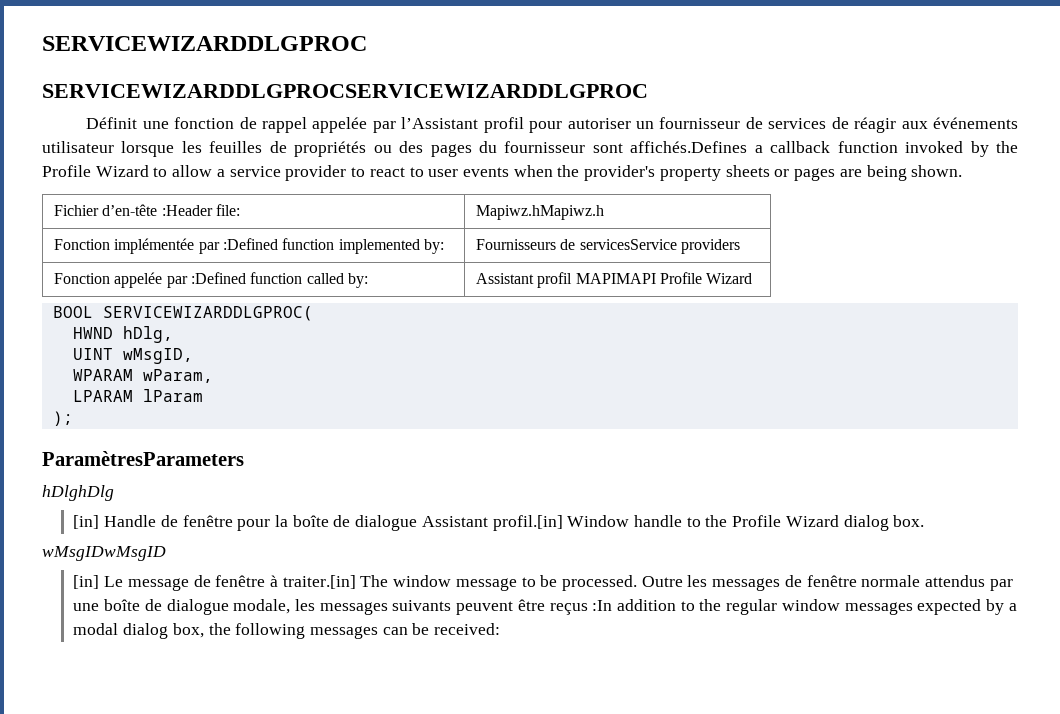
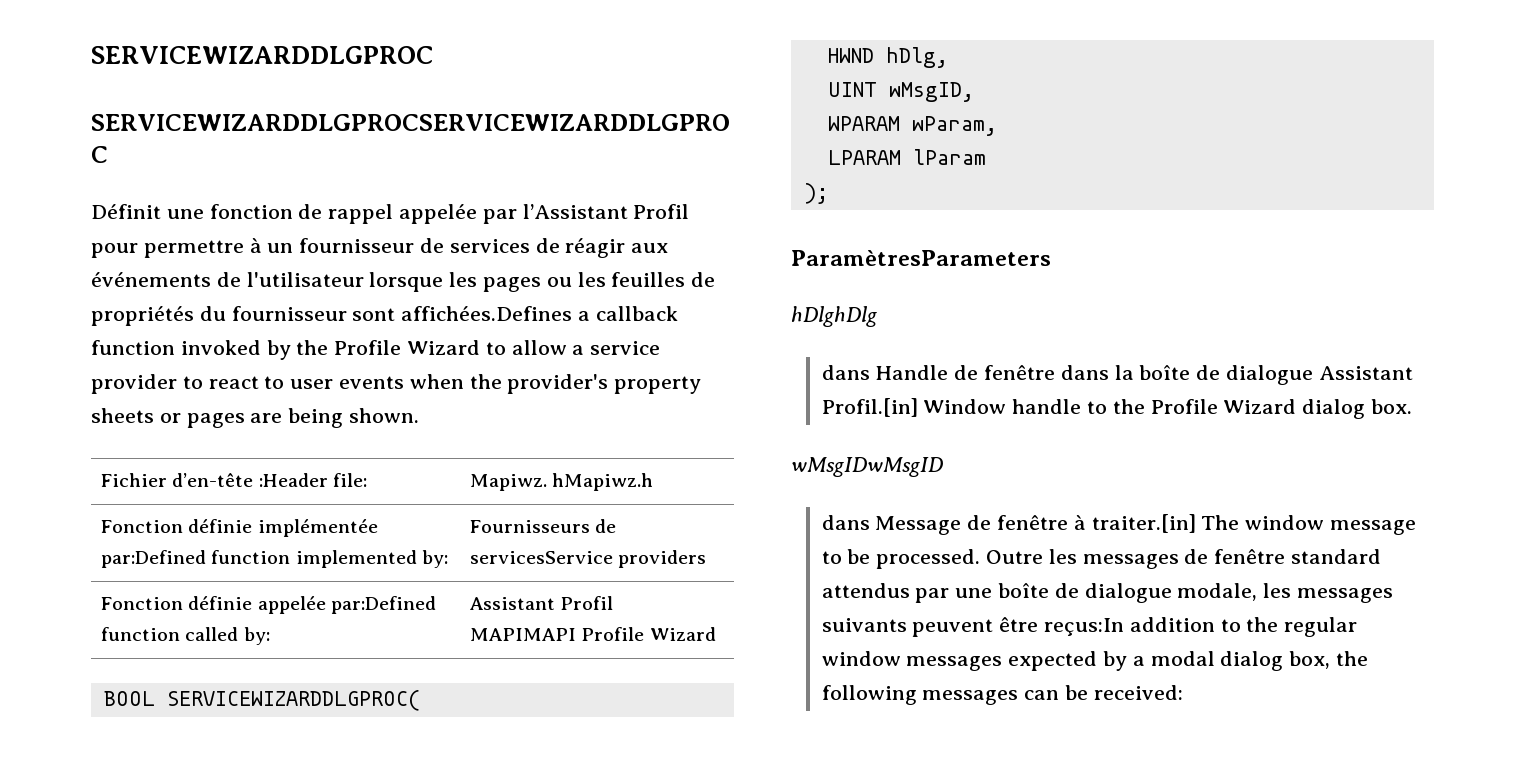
- Définit une fonction de rappel appelée par l’Assistant profil pour autoriser un fournisseur de services de réagir aux événements utilisateur lorsque les feuilles de propriétés ou des pages du fournisseur sont affichés.Defines a callback function invoked by the Profile Wizard to allow a service provider to react to user events when the provider's property sheets or pages are being shown.
+ Définit une fonction de rappel appelée par l’Assistant Profil pour permettre à un fournisseur de services de réagir aux événements de l'utilisateur lorsque les pages ou les feuilles de propriétés du fournisseur sont affichées.Defines a callback function invoked by the Profile Wizard to allow a service provider to react to user events when the provider's property sheets or pages are being shown.
- Fichier d’en-tête :Header file: | Mapiwz.hMapiwz.h
- Fonction implémentée par :Defined function implemented by: | Fournisseurs de servicesService providers
+ Fichier d’en-tête :Header file: | Mapiwz. hMapiwz.h
+ Fonction définie implémentée par:Defined function implemented by: | Fournisseurs de servicesService providers
- Fonction appelée par :Defined function called by: | Assistant profil MAPIMAPI Profile Wizard
+ Fonction définie appelée par:Defined function called by: | Assistant Profil MAPIMAPI Profile Wizard
- [in] Handle de fenêtre pour la boîte de dialogue Assistant profil.[in] Window handle to the Profile Wizard dialog box.
+ dans Handle de fenêtre dans la boîte de dialogue Assistant Profil.[in] Window handle to the Profile Wizard dialog box.
- [in] Le message de fenêtre à traiter.[in] The window message to be processed.
+ dans Message de fenêtre à traiter.[in] The window message to be processed.
- Outre les messages de fenêtre normale attendus par une boîte de dialogue modale, les messages suivants peuvent être reçus :In addition to the regular window messages expected by a modal dialog box, the following messages can be received:
+ Outre les messages de fenêtre standard attendus par une boîte de dialogue modale, les messages suivants peuvent être reçus:In addition to the regular window messages expected by a modal dialog box, the following messages can be received:

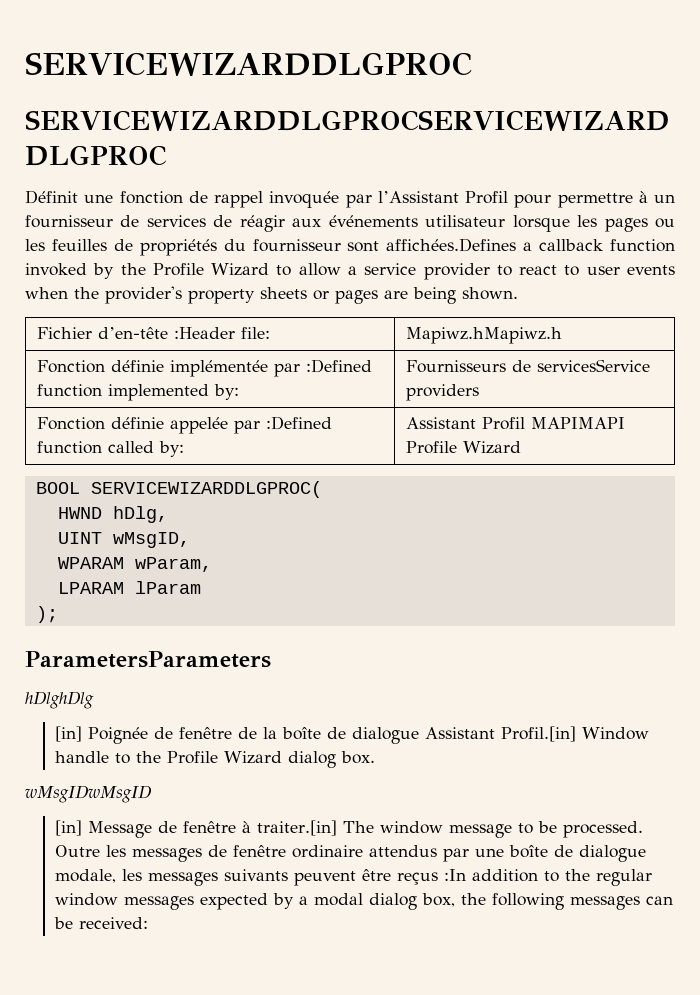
- Définit une fonction de rappel appelée par l’Assistant Profil pour permettre à un fournisseur de services de réagir aux événements de l'utilisateur lorsque les pages ou les feuilles de propriétés du fournisseur sont affichées.Defines a callback function invoked by the Profile Wizard to allow a service provider to react to user events when the provider's property sheets or pages are being shown.
+ Définit une fonction de rappel invoquée par l’Assistant Profil pour permettre à un fournisseur de services de réagir aux événements utilisateur lorsque les pages ou les feuilles de propriétés du fournisseur sont affichées.Defines a callback function invoked by the Profile Wizard to allow a service provider to react to user events when the provider's property sheets or pages are being shown.
- Fichier d’en-tête :Header file: | Mapiwz. hMapiwz.h
+ Fichier d’en-tête :Header file: | Mapiwz.hMapiwz.h
- Fonction définie implémentée par:Defined function implemented by: | Fournisseurs de servicesService providers
+ Fonction définie implémentée par :Defined function implemented by: | Fournisseurs de servicesService providers
- Fonction définie appelée par:Defined function called by: | Assistant Profil MAPIMAPI Profile Wizard
+ Fonction définie appelée par :Defined function called by: | Assistant Profil MAPIMAPI Profile Wizard
- ParamètresParameters
+ ParametersParameters
- dans Handle de fenêtre dans la boîte de dialogue Assistant Profil.[in] Window handle to the Profile Wizard dialog box.
+ [in] Poignée de fenêtre de la boîte de dialogue Assistant Profil.[in] Window handle to the Profile Wizard dialog box.
- dans Message de fenêtre à traiter.[in] The window message to be processed.
+ [in] Message de fenêtre à traiter.[in] The window message to be processed.
- Outre les messages de fenêtre standard attendus par une boîte de dialogue modale, les messages suivants peuvent être reçus:In addition to the regular window messages expected by a modal dialog box, the following messages can be received:
+ Outre les messages de fenêtre ordinaire attendus par une boîte de dialogue modale, les messages suivants peuvent être reçus :In addition to the regular window messages expected by a modal dialog box, the following messages can be received:

